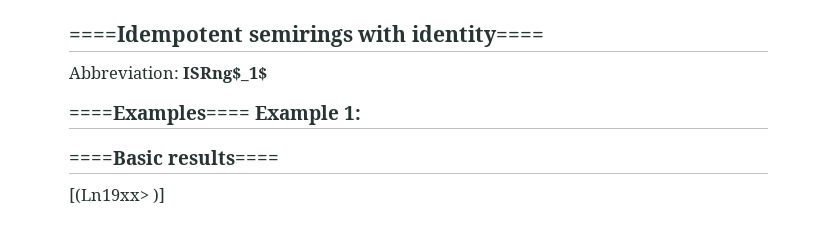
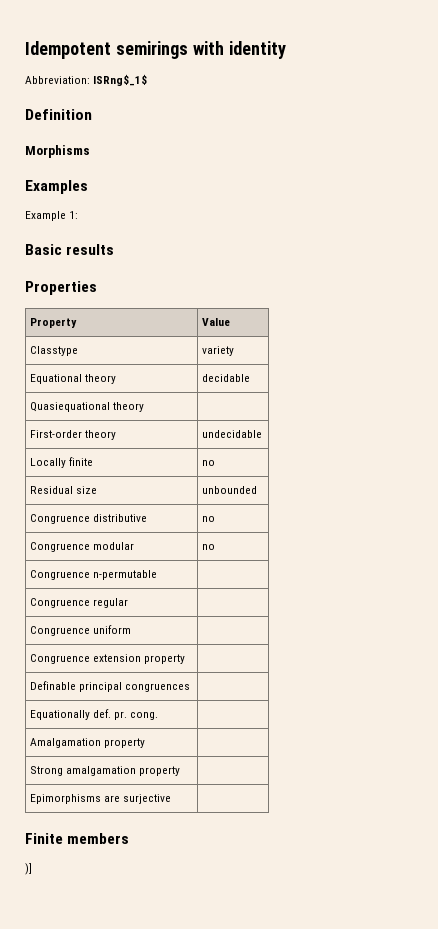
- ====Idempotent semirings with identity====
+ Idempotent semirings with identity
- ====Examples==== Example 1:
+ Definition
+ Morphisms
+ Examples
+ Example 1:
- ====Basic results====
- [(Ln19xx> )]
+ Basic results
+ Properties
+ Property | Value
+ Classtype | variety
+ Equational theory | decidable
+ Quasiequational theory |
+ First-order theory | undecidable
+ Locally finite | no
+ Residual size | unbounded
+ Congruence distributive | no
+ Congruence modular | no
+ Congruence n-permutable |
+ Congruence regular |
+ Congruence uniform |
+ Congruence extension property |
+ Definable principal congruences |
+ Equationally def. pr. cong. |
+ Amalgamation property |
+ Strong amalgamation property |
+ Epimorphisms are surjective |
+ Finite members
+ )]

